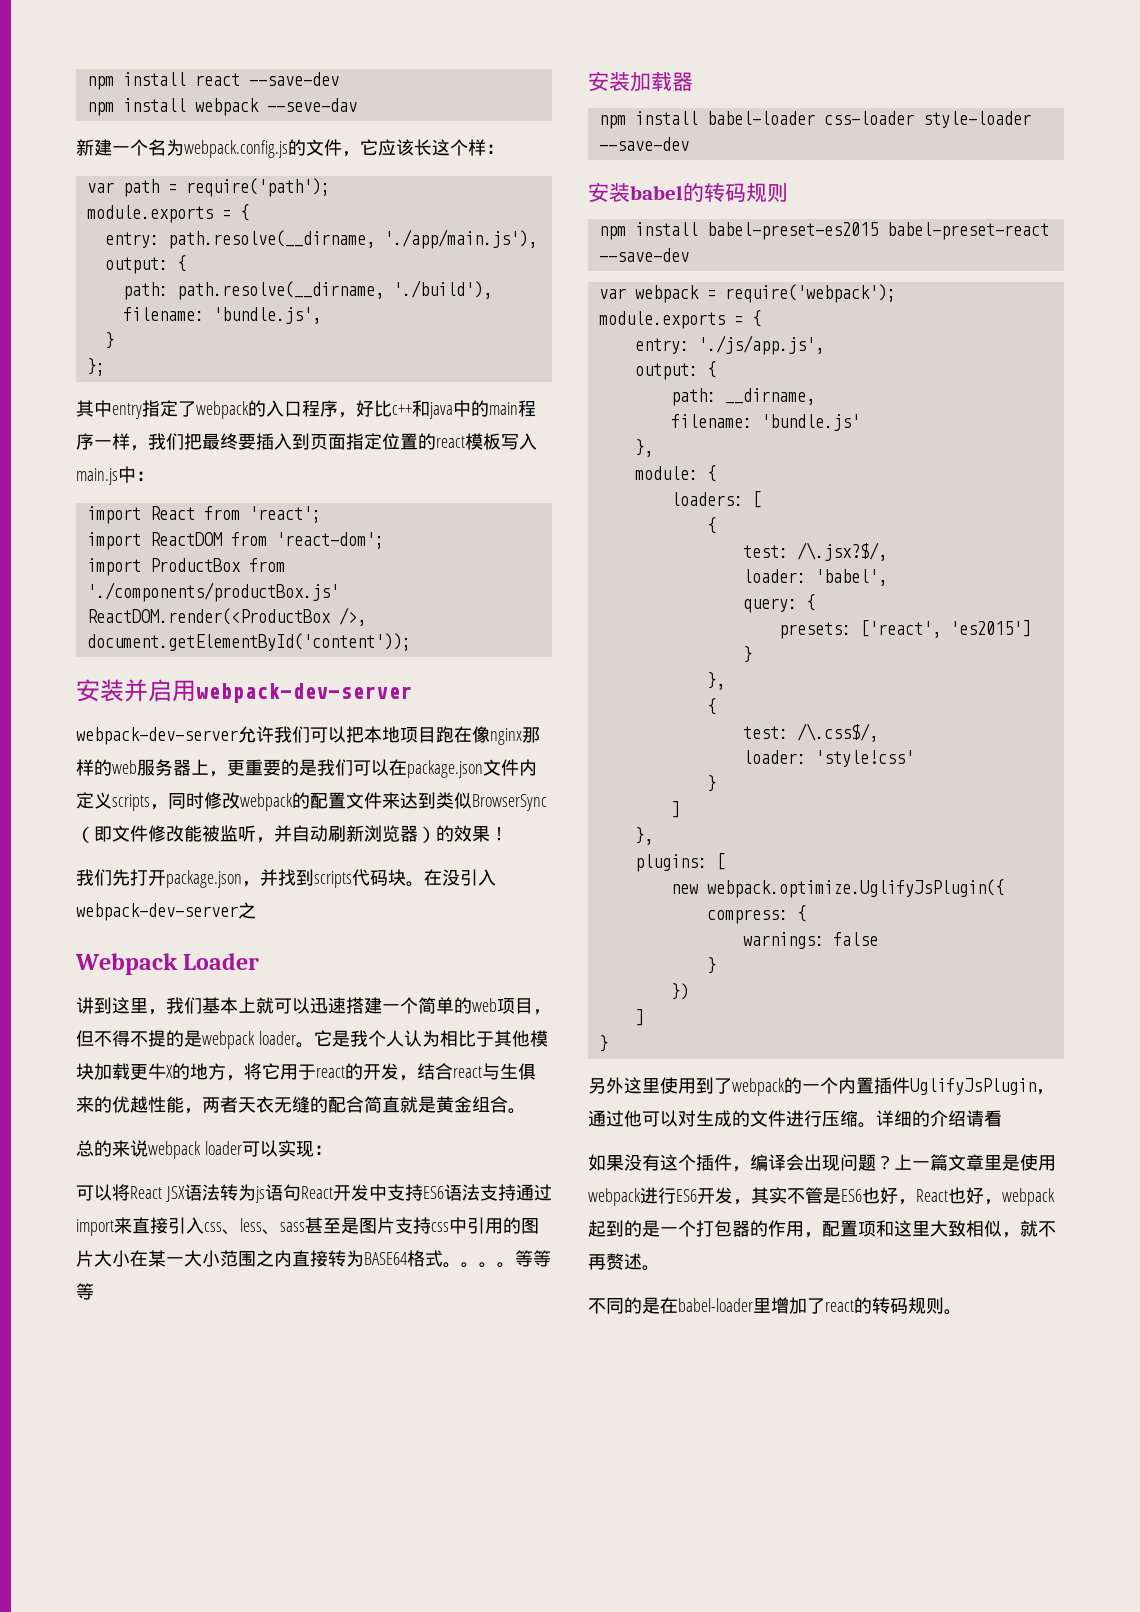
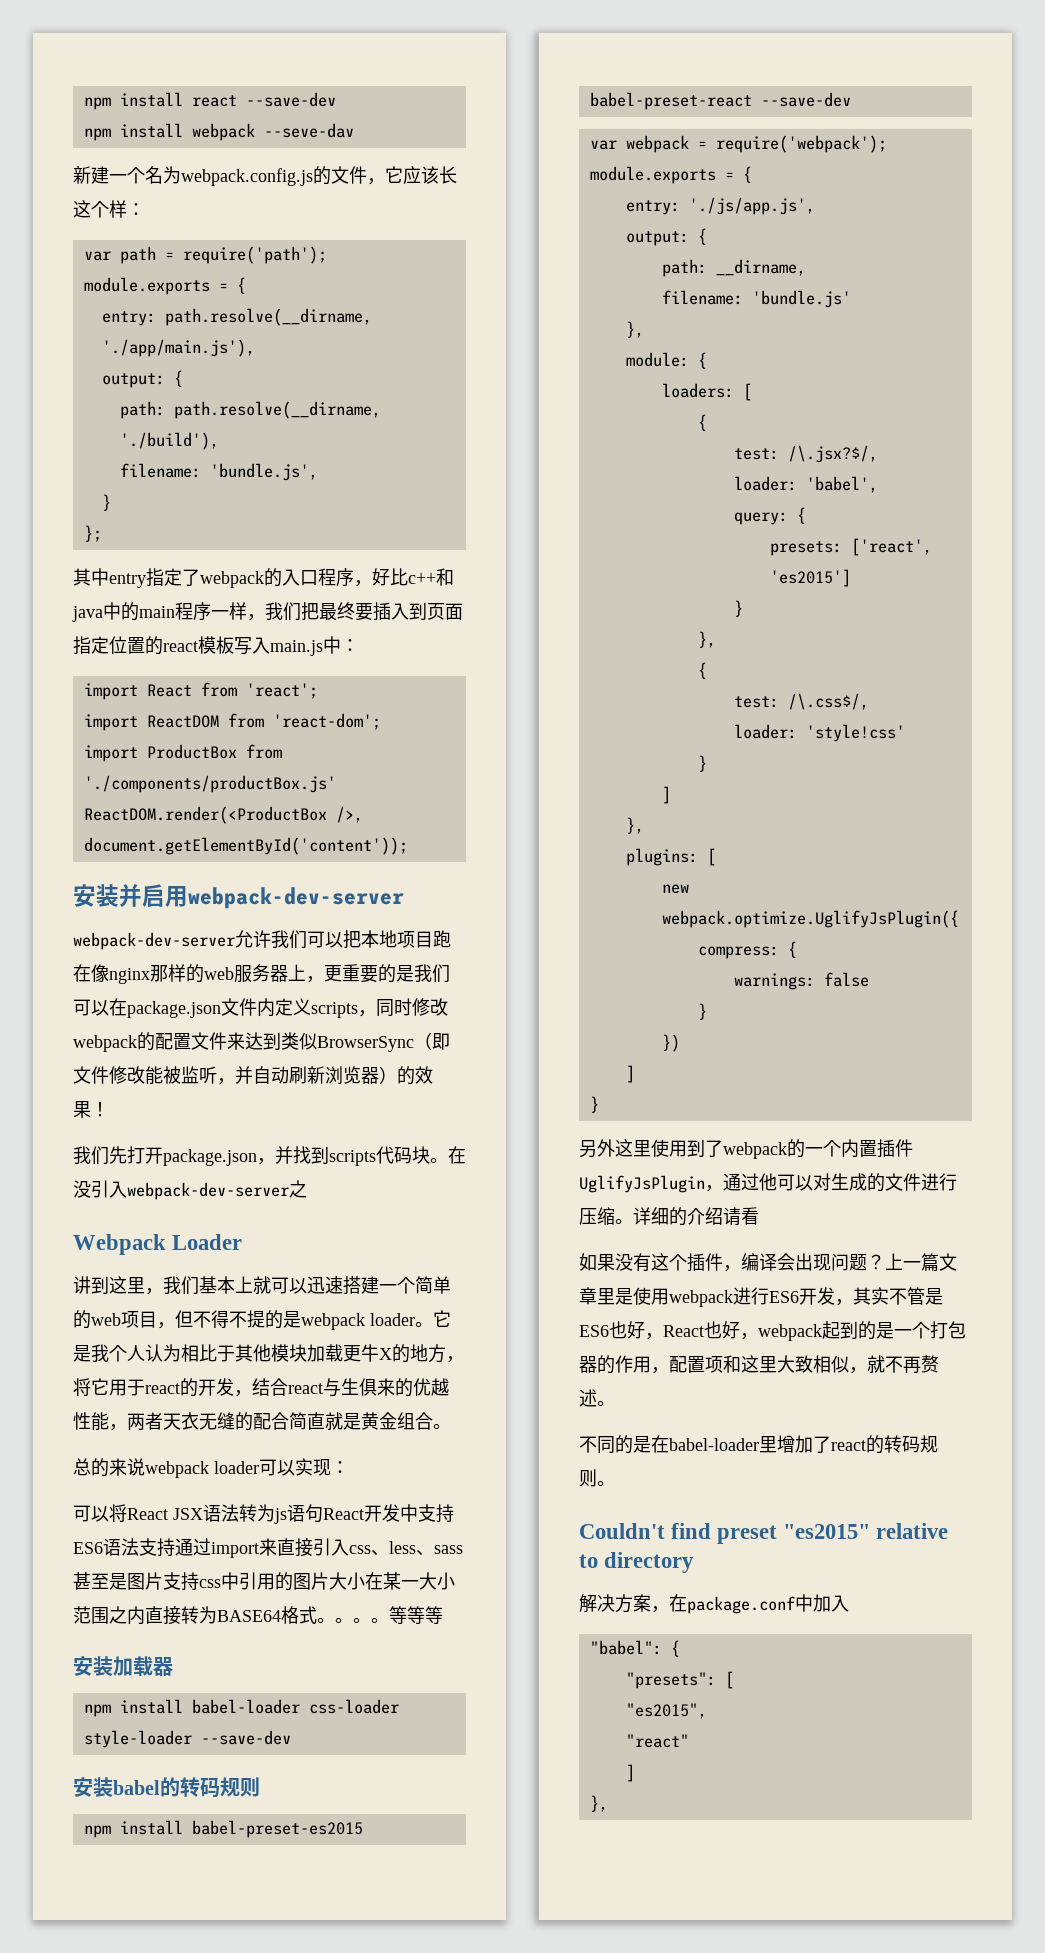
+ Couldn't find preset "es2015" relative to directory
+ 解决方案，在package.conf中加入
+ "babel": {
+ "presets": [
+ "es2015",
+ "react"
+ ]
+ },

